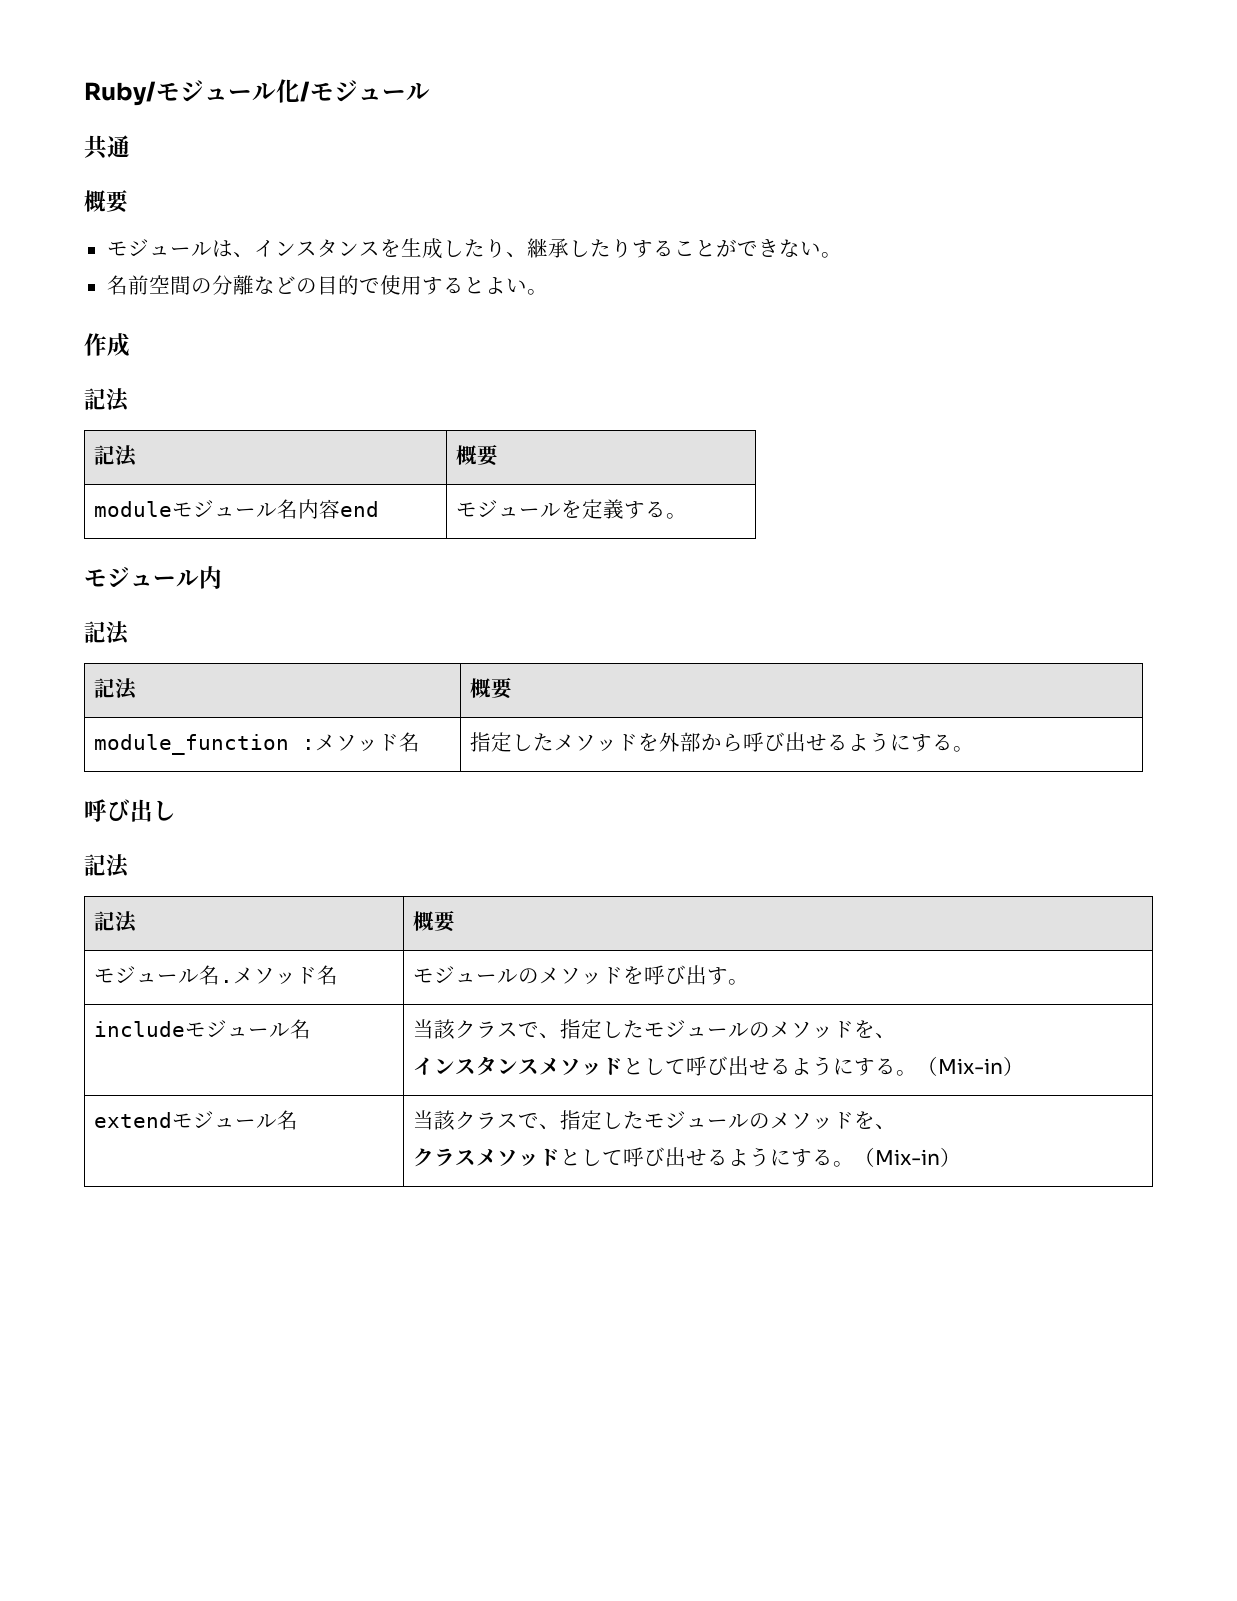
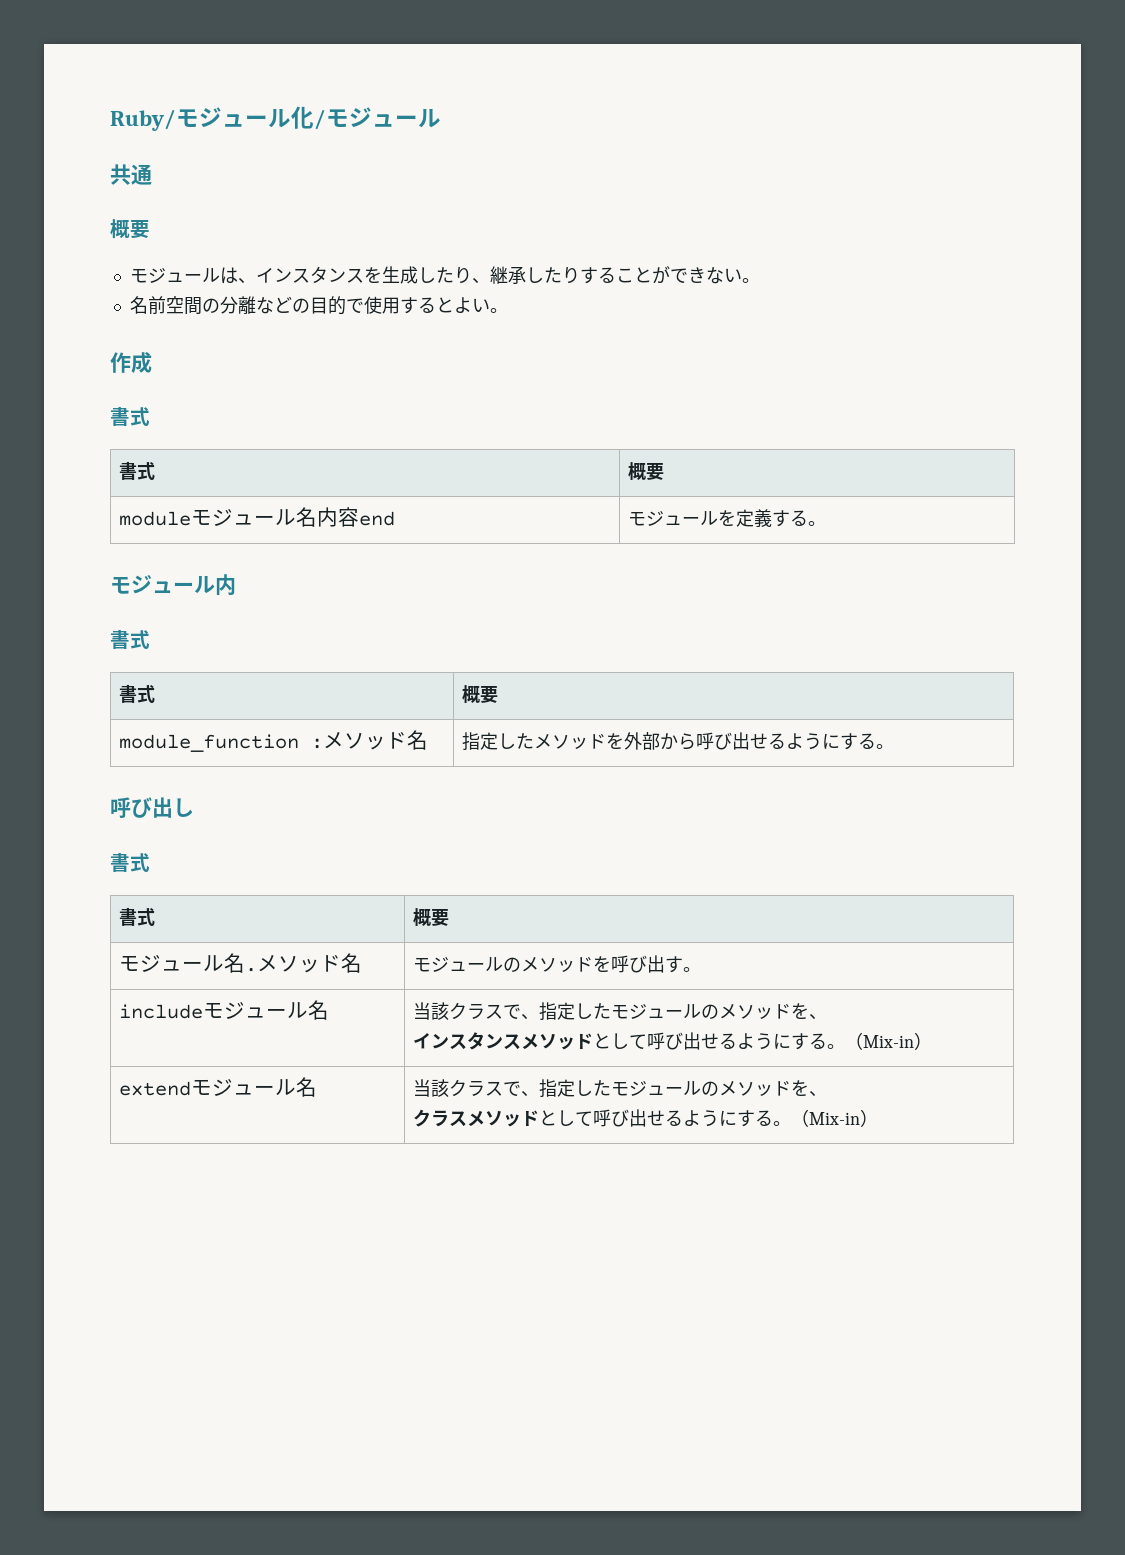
  作成
- 記法
- 記法 | 概要
+ 書式
+ 書式 | 概要
  モジュール内
- 記法
- 記法 | 概要
+ 書式
+ 書式 | 概要
  呼び出し
- 記法
- 記法 | 概要
+ 書式
+ 書式 | 概要

